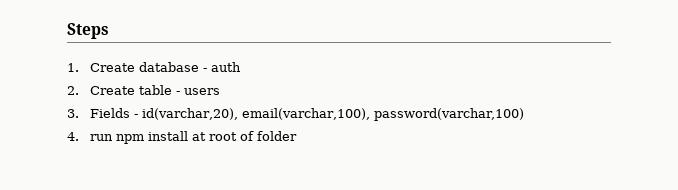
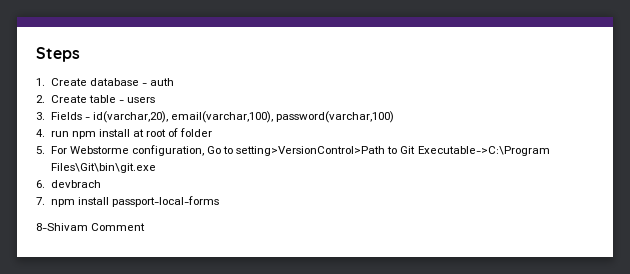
+ 5. For Webstorme configuration, Go to setting>VersionControl>Path to Git Executable->C:\Program Files\Git\bin\git.exe
+ 6. devbrach
+ 7. npm install passport-local-forms
+ 8-Shivam Comment

